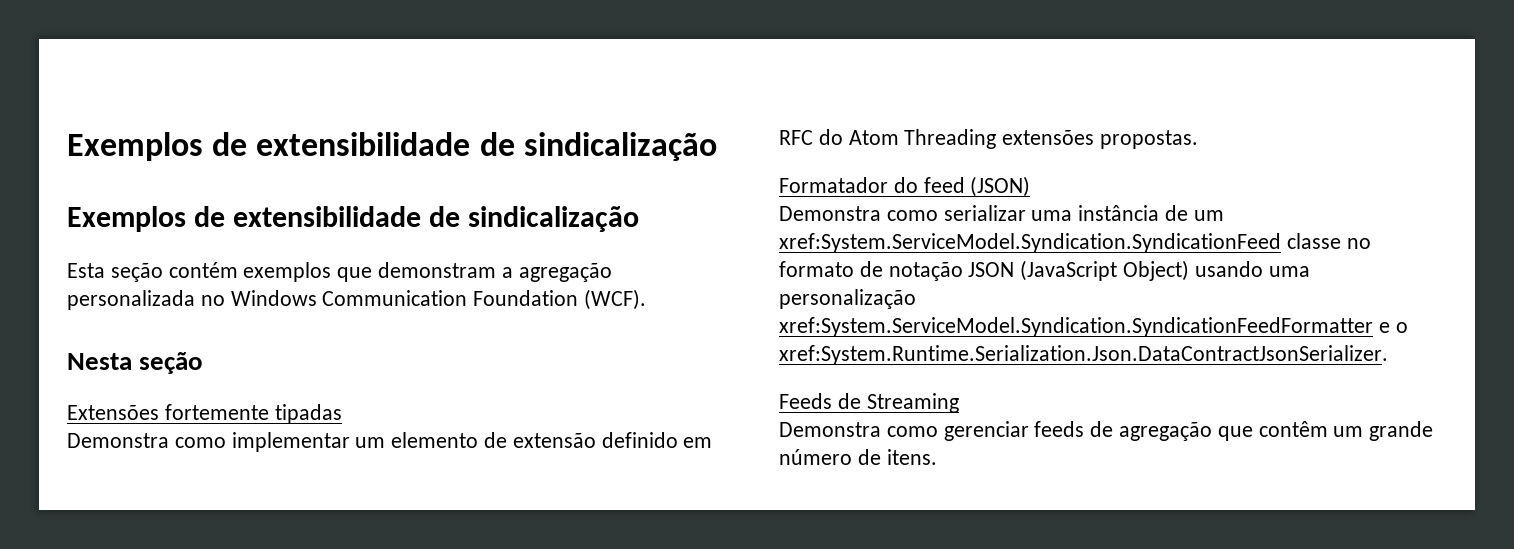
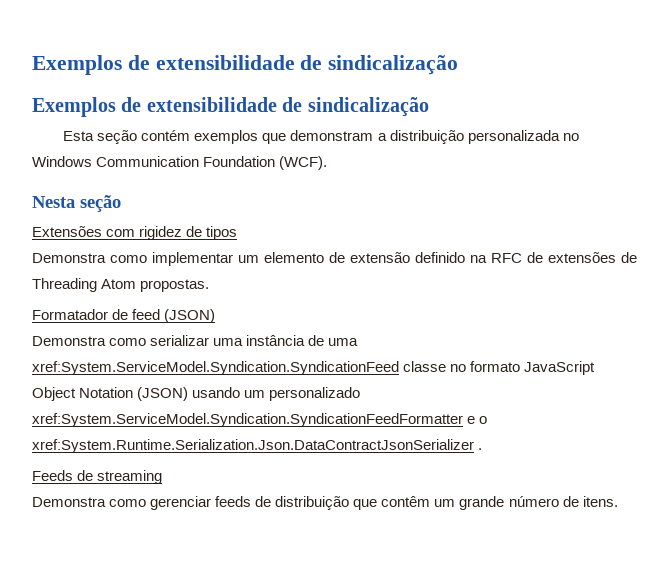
- Esta seção contém exemplos que demonstram a agregação personalizada no Windows Communication Foundation (WCF).
+ Esta seção contém exemplos que demonstram a distribuição personalizada no Windows Communication Foundation (WCF).
- Extensões fortemente tipadas
+ Extensões com rigidez de tipos
- Demonstra como implementar um elemento de extensão definido em RFC do Atom Threading extensões propostas.
+ Demonstra como implementar um elemento de extensão definido na RFC de extensões de Threading Atom propostas.
- Formatador do feed (JSON)
+ Formatador de feed (JSON)
- Demonstra como serializar uma instância de um xref:System.ServiceModel.Syndication.SyndicationFeed classe no formato de notação JSON (JavaScript Object) usando uma personalização xref:System.ServiceModel.Syndication.SyndicationFeedFormatter e o xref:System.Runtime.Serialization.Json.DataContractJsonSerializer.
+ Demonstra como serializar uma instância de uma xref:System.ServiceModel.Syndication.SyndicationFeed classe no formato JavaScript Object Notation (JSON) usando um personalizado xref:System.ServiceModel.Syndication.SyndicationFeedFormatter e o xref:System.Runtime.Serialization.Json.DataContractJsonSerializer .
- Feeds de Streaming
+ Feeds de streaming
- Demonstra como gerenciar feeds de agregação que contêm um grande número de itens.
+ Demonstra como gerenciar feeds de distribuição que contêm um grande número de itens.

